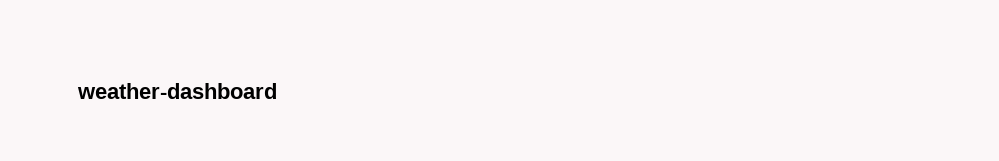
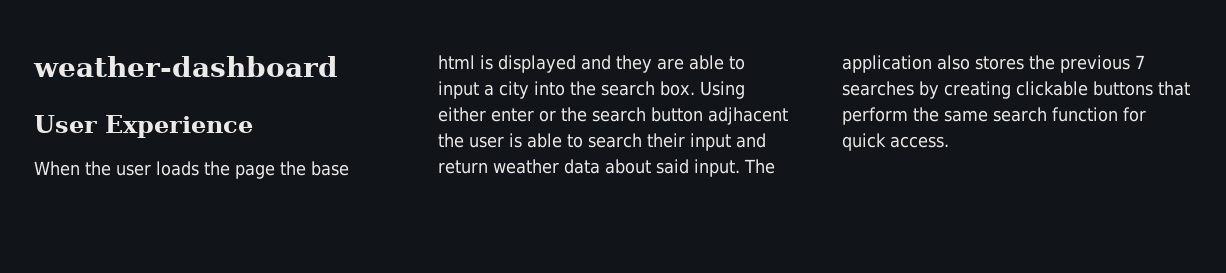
+ User Experience
+ When the user loads the page the base html is displayed and they are able to input a city into the search box. Using either enter or the search button adjhacent the user is able to search their input and return weather data about said input. The application also stores the previous 7 searches by creating clickable buttons that perform the same search function for quick access.

